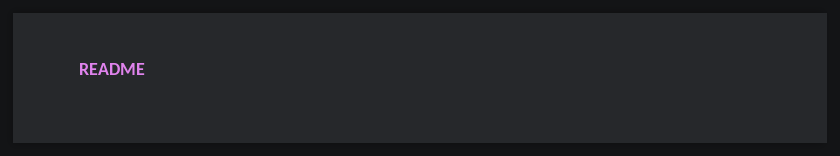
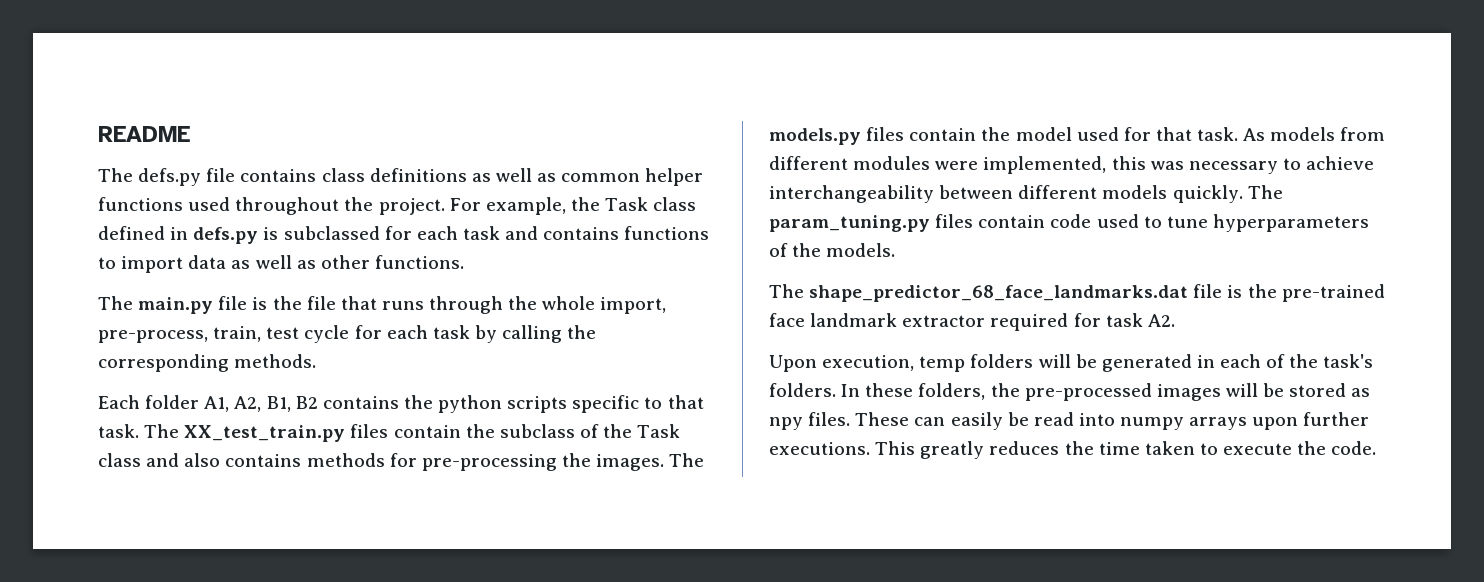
+ The defs.py file contains class definitions as well as common helper functions used throughout the project. For example, the Task class defined in defs.py is subclassed for each task and contains functions to import data as well as other functions.
+ The main.py file is the file that runs through the whole import, pre-process, train, test cycle for each task by calling the corresponding methods.
+ Each folder A1, A2, B1, B2 contains the python scripts specific to that task. The XX_test_train.py files contain the subclass of the Task class and also contains methods for pre-processing the images. The models.py files contain the model used for that task. As models from different modules were implemented, this was necessary to achieve interchangeability between different models quickly. The param_tuning.py files contain code used to tune hyperparameters of the models.
+ The shape_predictor_68_face_landmarks.dat file is the pre-trained face landmark extractor required for task A2.
+ Upon execution, temp folders will be generated in each of the task's folders. In these folders, the pre-processed images will be stored as npy files. These can easily be read into numpy arrays upon further executions. This greatly reduces the time taken to execute the code.

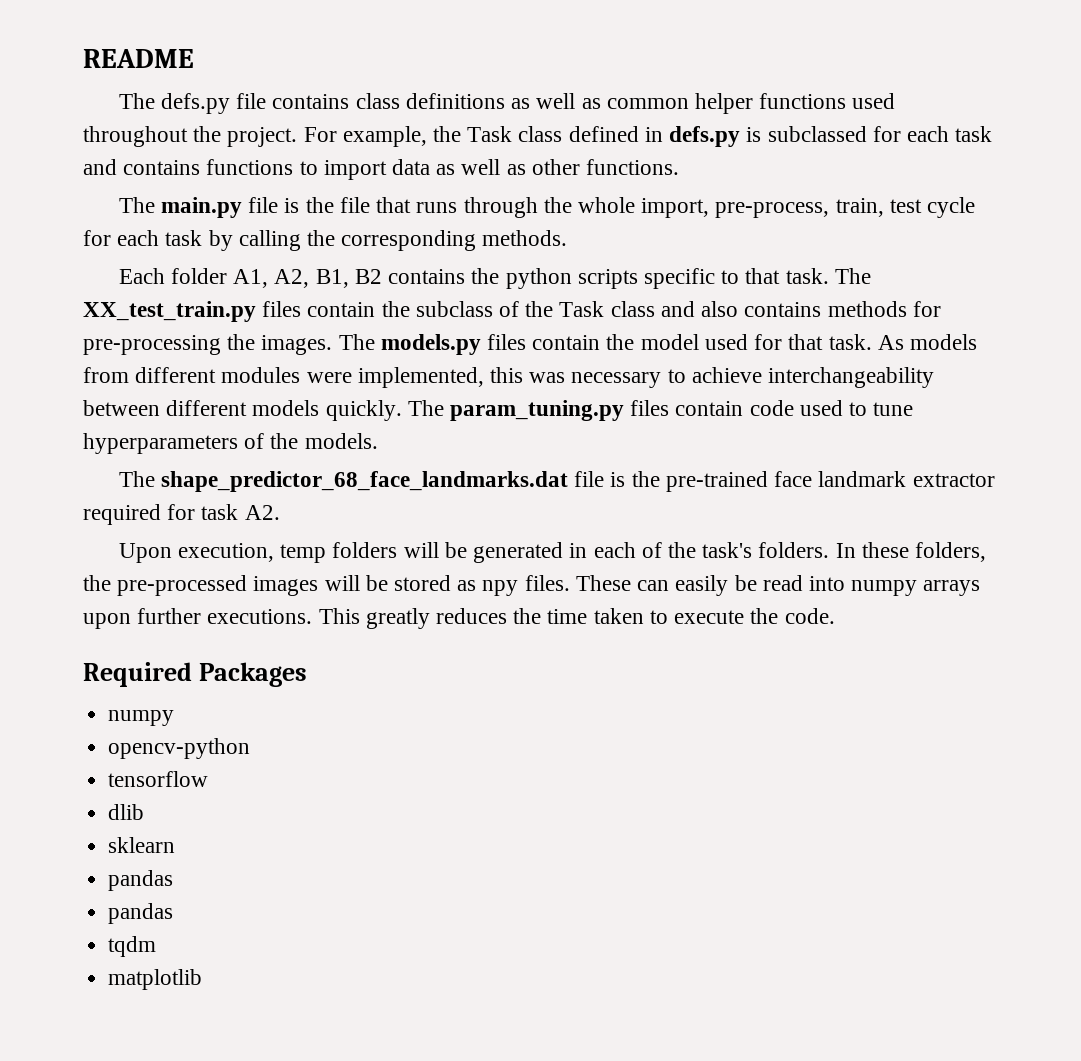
+ Required Packages
+ numpy
+ opencv-python
+ tensorflow
+ dlib
+ sklearn
+ pandas
+ pandas
+ tqdm
+ matplotlib

